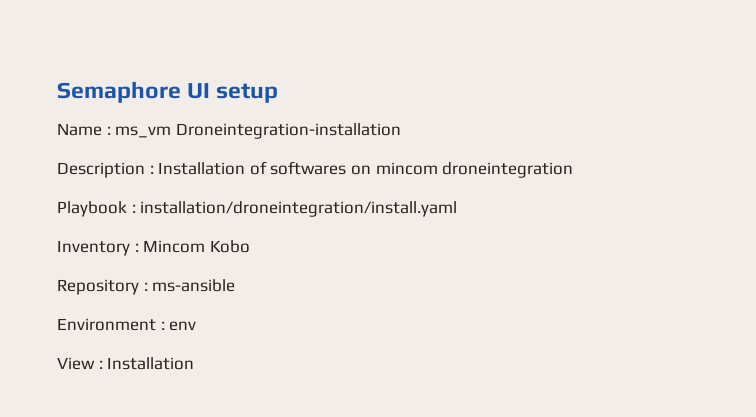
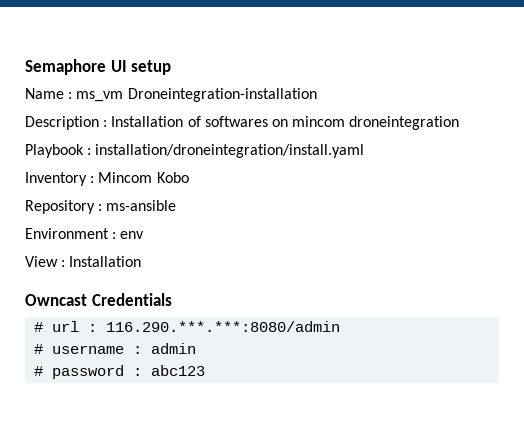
+ Owncast Credentials
+ # url : 116.290.***.***:8080/admin
+ # username : admin
+ # password : abc123

